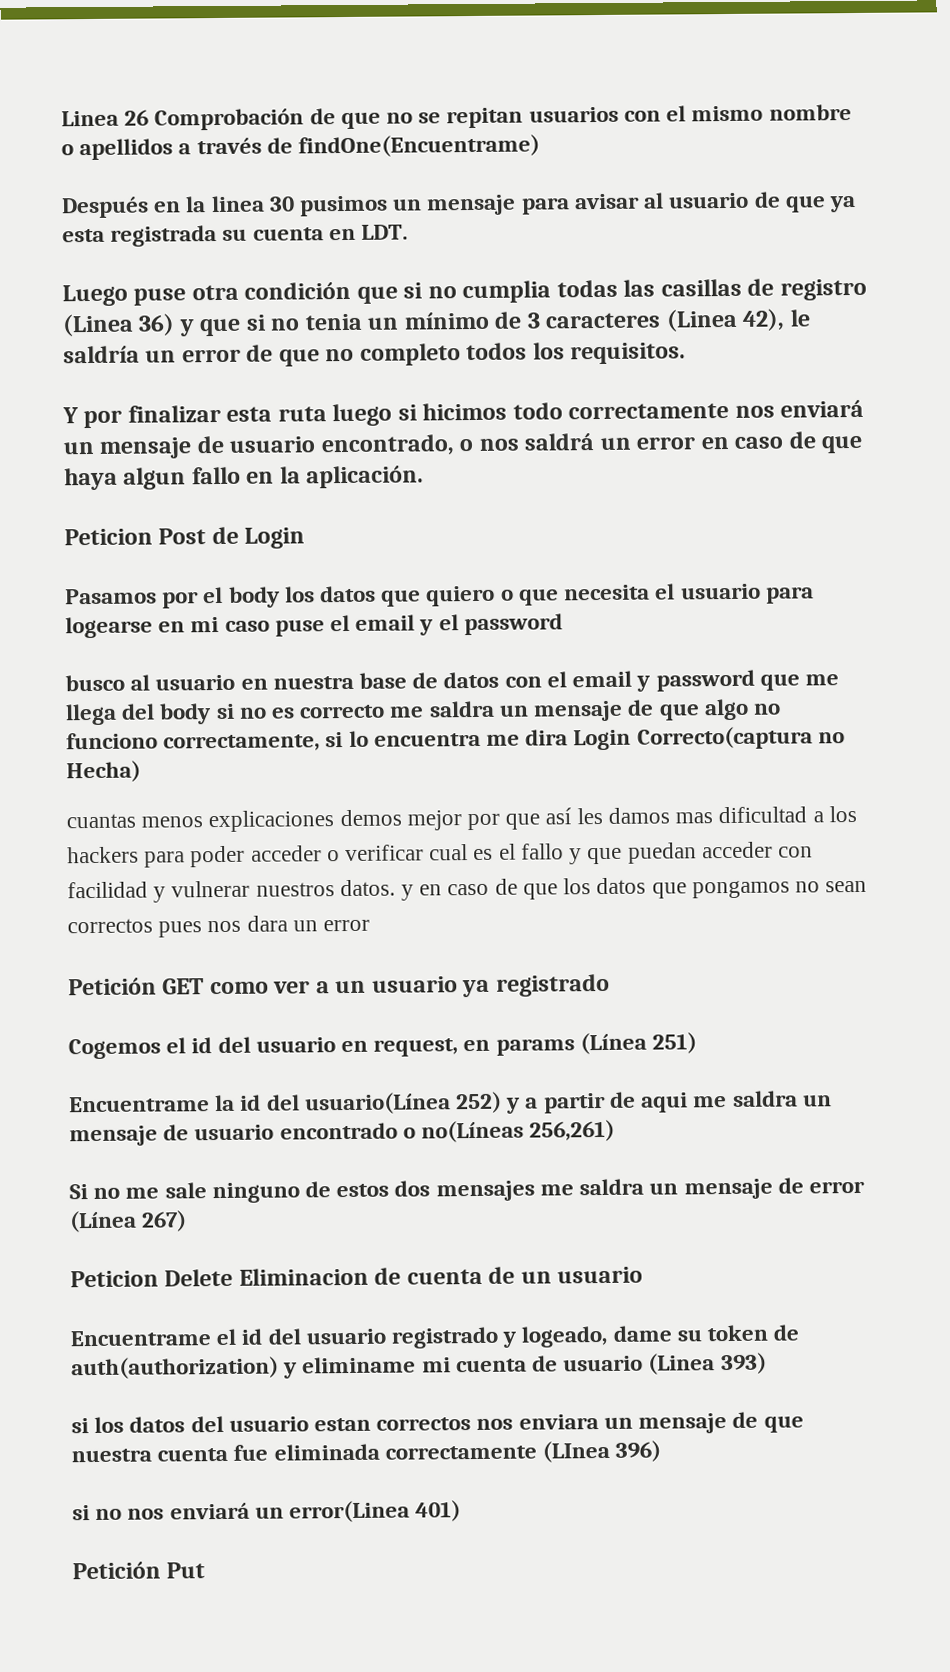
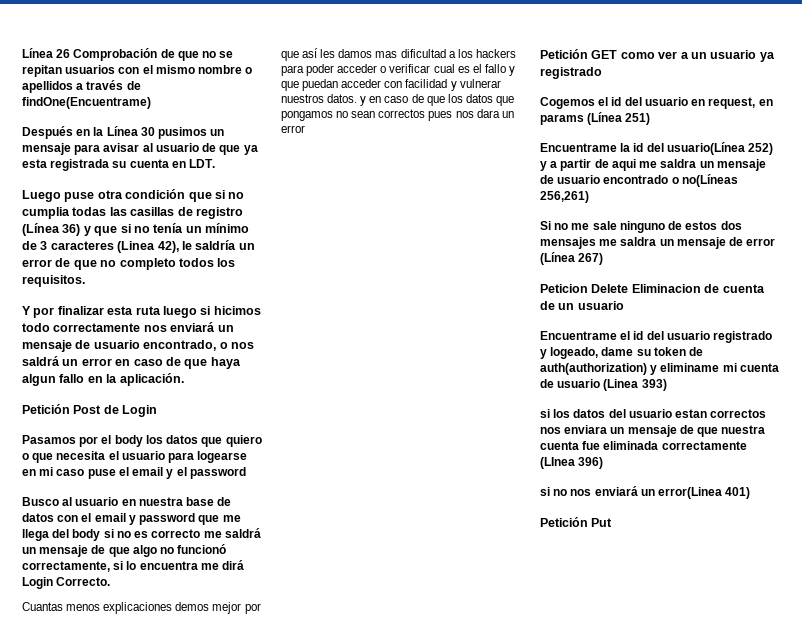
- Linea 26 Comprobación de que no se repitan usuarios con el mismo nombre o apellidos a través de findOne(Encuentrame)
+ Línea 26 Comprobación de que no se repitan usuarios con el mismo nombre o apellidos a través de findOne(Encuentrame)
- Después en la linea 30 pusimos un mensaje para avisar al usuario de que ya esta registrada su cuenta en LDT.
+ Después en la Línea 30 pusimos un mensaje para avisar al usuario de que ya esta registrada su cuenta en LDT.
- Luego puse otra condición que si no cumplia todas las casillas de registro (Linea 36) y que si no tenia un mínimo de 3 caracteres (Linea 42), le saldría un error de que no completo todos los requisitos.
+ Luego puse otra condición que si no cumplia todas las casillas de registro (Línea 36) y que si no tenía un mínimo de 3 caracteres (Linea 42), le saldría un error de que no completo todos los requisitos.
- Peticion Post de Login
+ Petición Post de Login
- busco al usuario en nuestra base de datos con el email y password que me llega del body si no es correcto me saldra un mensaje de que algo no funciono correctamente, si lo encuentra me dira Login Correcto(captura no Hecha)
- cuantas menos explicaciones demos mejor por que así les damos mas dificultad a los hackers para poder acceder o verificar cual es el fallo y que puedan acceder con facilidad y vulnerar nuestros datos. y en caso de que los datos que pongamos no sean correctos pues nos dara un error
+ Busco al usuario en nuestra base de datos con el email y password que me llega del body si no es correcto me saldrá un mensaje de que algo no funcionó correctamente, si lo encuentra me dirá Login Correcto.
+ Cuantas menos explicaciones demos mejor por que así les damos mas dificultad a los hackers para poder acceder o verificar cual es el fallo y que puedan acceder con facilidad y vulnerar nuestros datos. y en caso de que los datos que pongamos no sean correctos pues nos dara un error

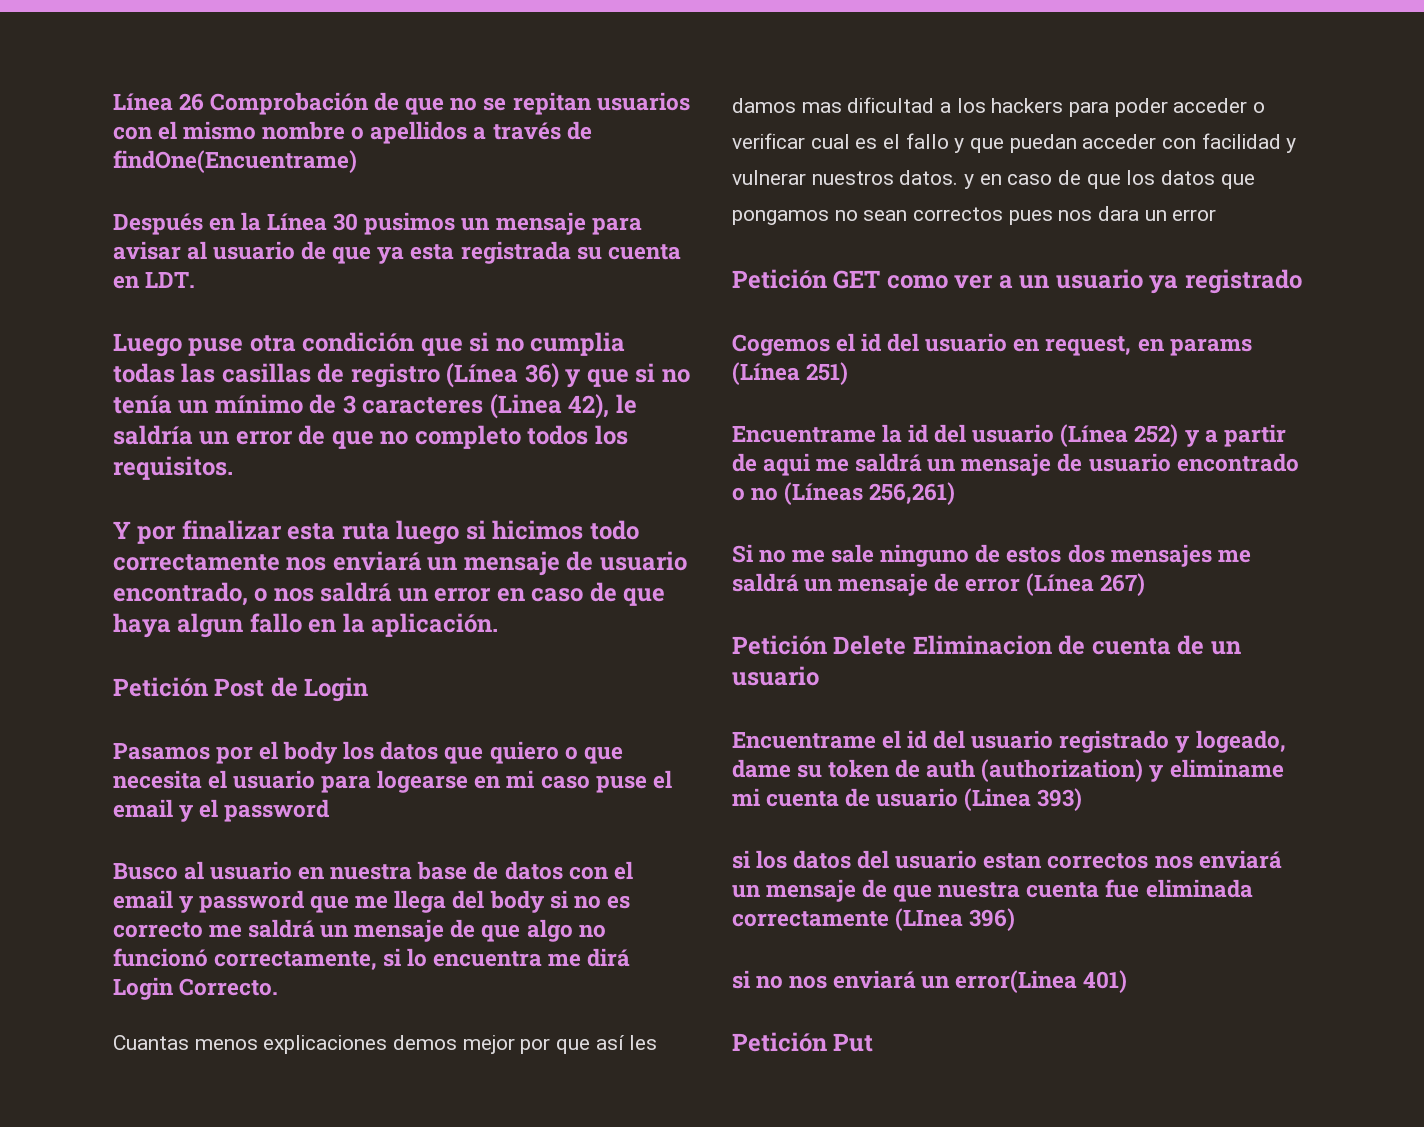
- Encuentrame la id del usuario(Línea 252) y a partir de aqui me saldra un mensaje de usuario encontrado o no(Líneas 256,261)
+ Encuentrame la id del usuario (Línea 252) y a partir de aqui me saldrá un mensaje de usuario encontrado o no (Líneas 256,261)
- Si no me sale ninguno de estos dos mensajes me saldra un mensaje de error (Línea 267)
+ Si no me sale ninguno de estos dos mensajes me saldrá un mensaje de error (Línea 267)
- Peticion Delete Eliminacion de cuenta de un usuario
+ Petición Delete Eliminacion de cuenta de un usuario
- Encuentrame el id del usuario registrado y logeado, dame su token de auth(authorization) y eliminame mi cuenta de usuario (Linea 393)
+ Encuentrame el id del usuario registrado y logeado, dame su token de auth (authorization) y eliminame mi cuenta de usuario (Linea 393)
- si los datos del usuario estan correctos nos enviara un mensaje de que nuestra cuenta fue eliminada correctamente (LInea 396)
+ si los datos del usuario estan correctos nos enviará un mensaje de que nuestra cuenta fue eliminada correctamente (LInea 396)

